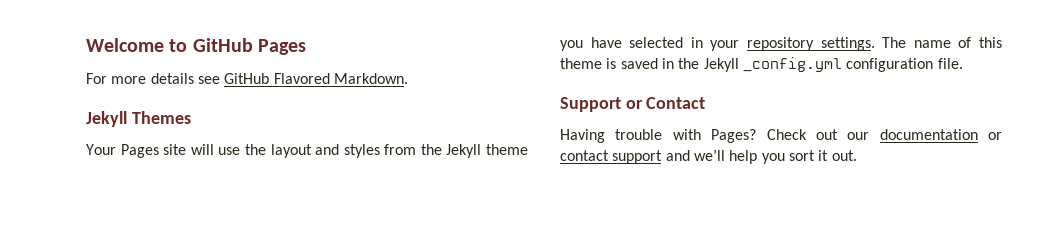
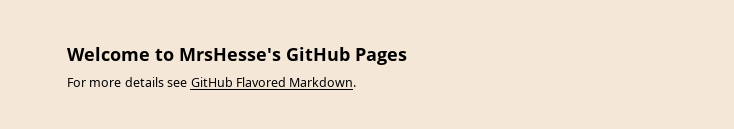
- Welcome to GitHub Pages
+ Welcome to MrsHesse's GitHub Pages
- Jekyll Themes
- Your Pages site will use the layout and styles from the Jekyll theme you have selected in your repository settings. The name of this theme is saved in the Jekyll _config.yml configuration file.
- Support or Contact
- Having trouble with Pages? Check out our documentation or contact support and we’ll help you sort it out.

